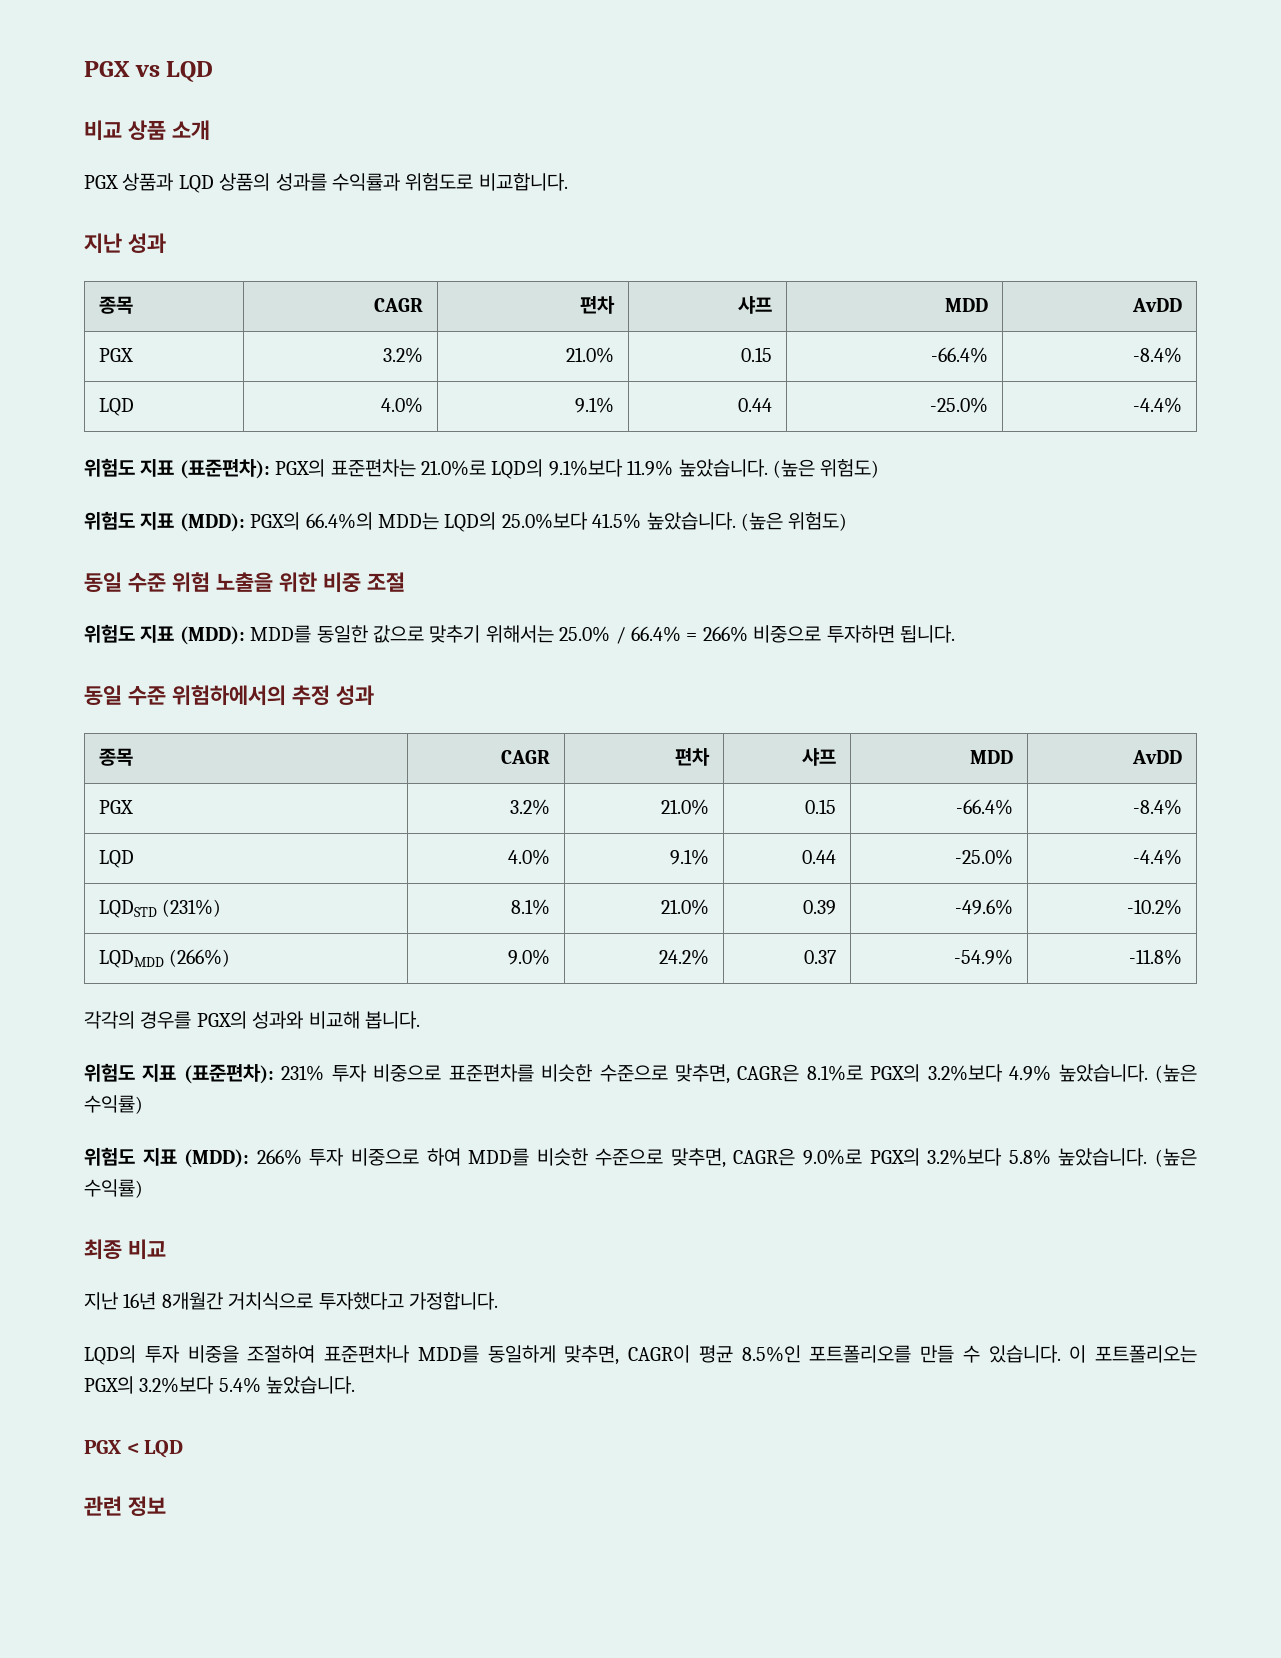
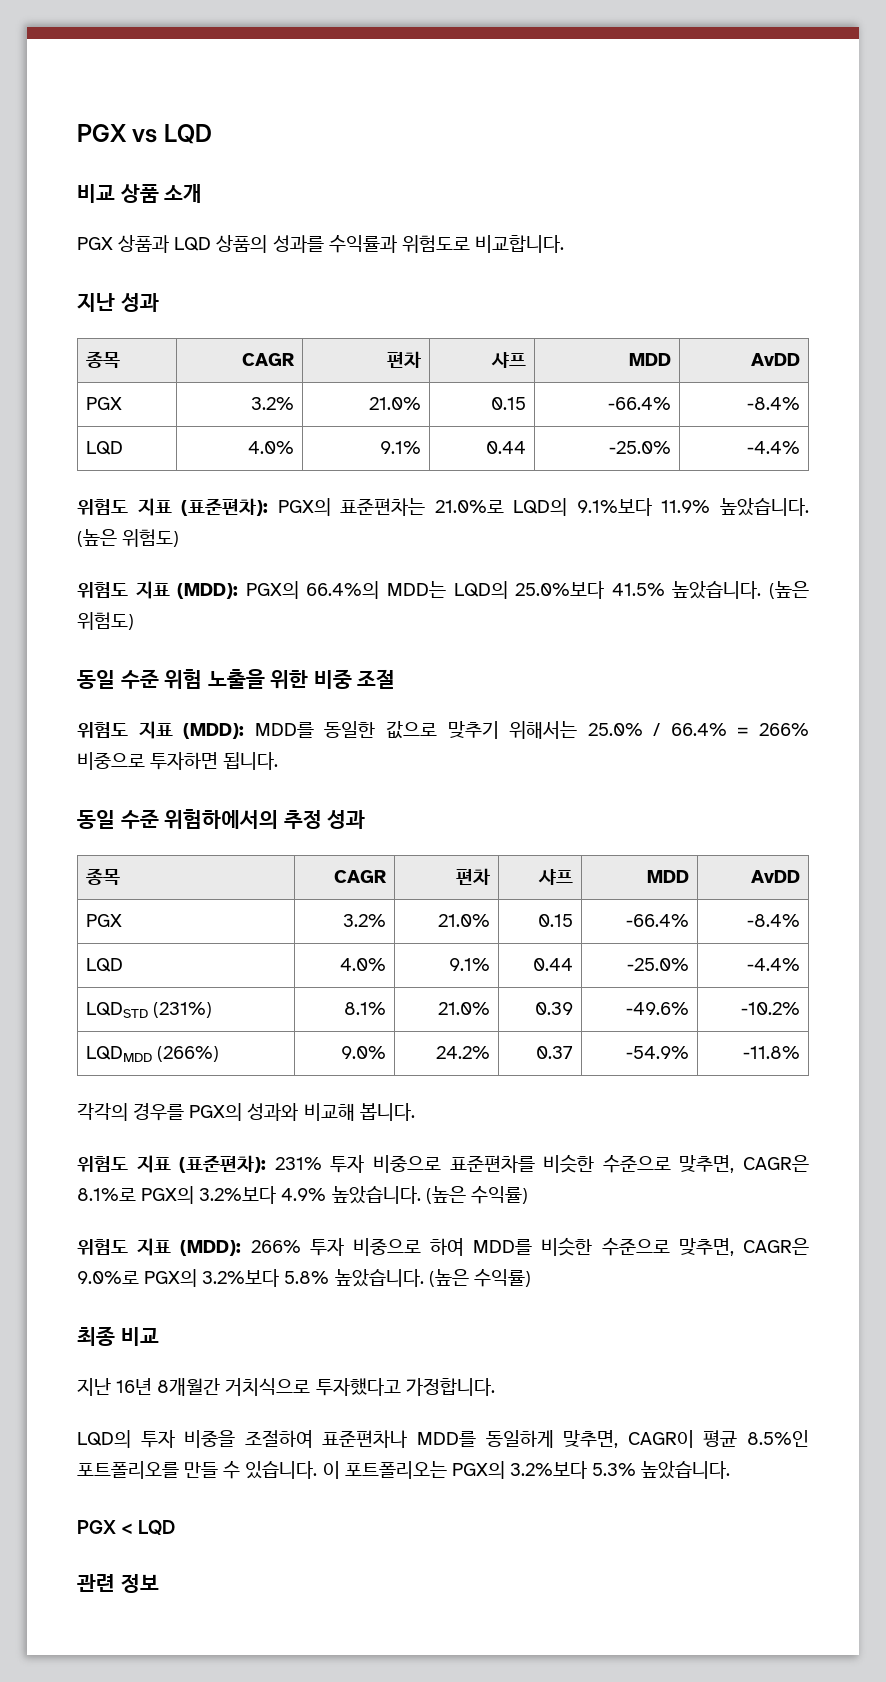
- 이 포트폴리오는 PGX의 3.2%보다 5.4% 높았습니다.
+ 이 포트폴리오는 PGX의 3.2%보다 5.3% 높았습니다.

